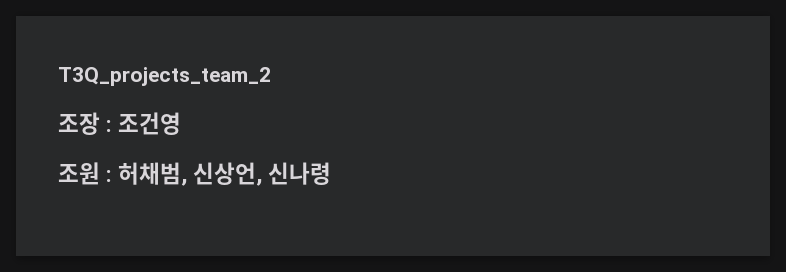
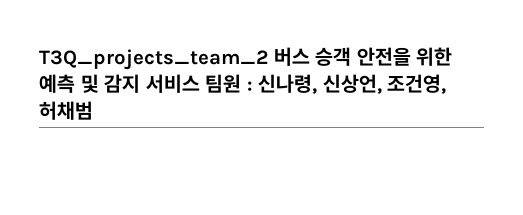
- T3Q_projects_team_2
- 조장 : 조건영
- 조원 : 허채범, 신상언, 신나령
+ T3Q_projects_team_2 버스 승객 안전을 위한 예측 및 감지 서비스 팀원 : 신나령, 신상언, 조건영, 허채범

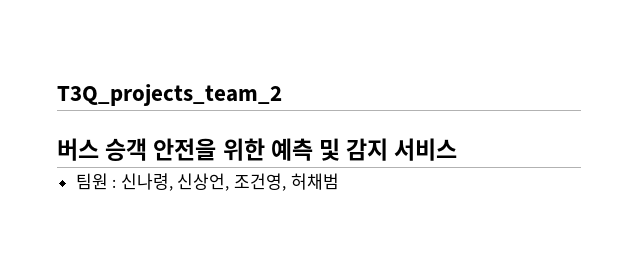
- T3Q_projects_team_2 버스 승객 안전을 위한 예측 및 감지 서비스 팀원 : 신나령, 신상언, 조건영, 허채범
+ T3Q_projects_team_2
+ 버스 승객 안전을 위한 예측 및 감지 서비스
+ 팀원 : 신나령, 신상언, 조건영, 허채범

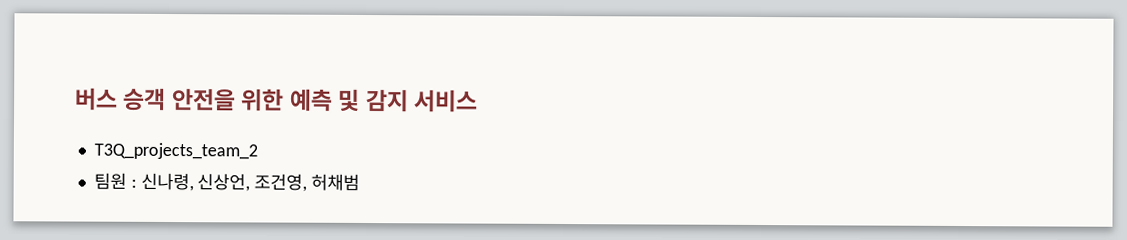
- T3Q_projects_team_2
+ T3Q_projects_team_2

